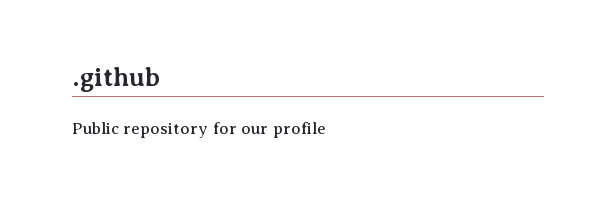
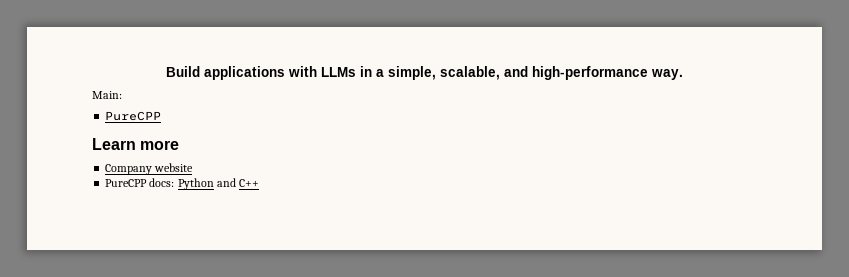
- .github
- Public repository for our profile
+ Build applications with LLMs in a simple, scalable, and high-performance way.
+ Main:
+ PureCPP
+ Learn more
+ Company website
+ PureCPP docs: Python and C++

